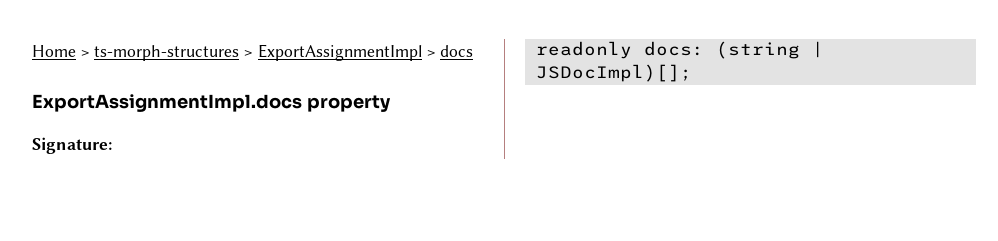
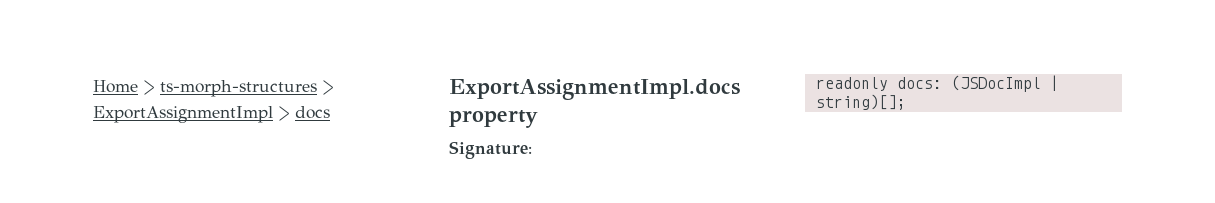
- readonly docs: (string | JSDocImpl)[];
+ readonly docs: (JSDocImpl | string)[];

